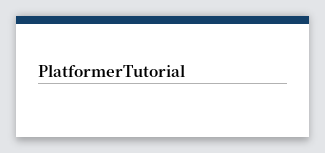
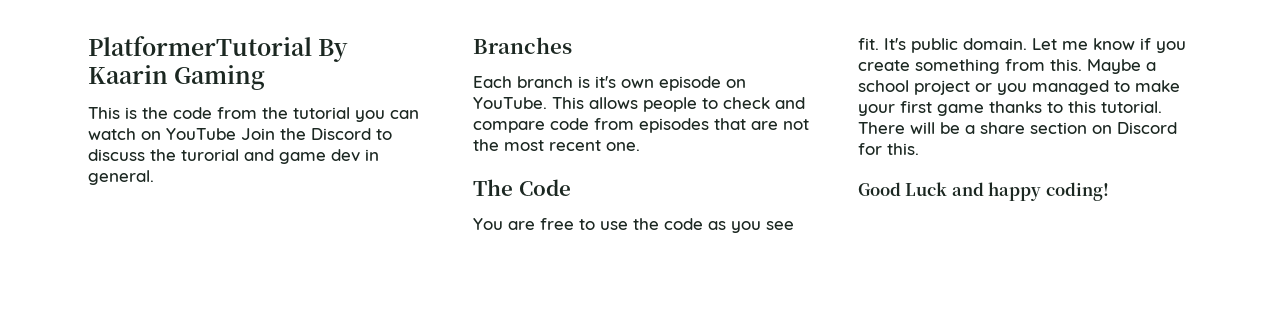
- PlatformerTutorial
+ PlatformerTutorial By Kaarin Gaming
+ This is the code from the tutorial you can watch on YouTube Join the Discord to discuss the turorial and game dev in general.
+ Branches
+ Each branch is it's own episode on YouTube. This allows people to check and compare code from episodes that are not the most recent one.
+ The Code
+ You are free to use the code as you see fit. It's public domain. Let me know if you create something from this. Maybe a school project or you managed to make your first game thanks to this tutorial. There will be a share section on Discord for this.
+ Good Luck and happy coding!

